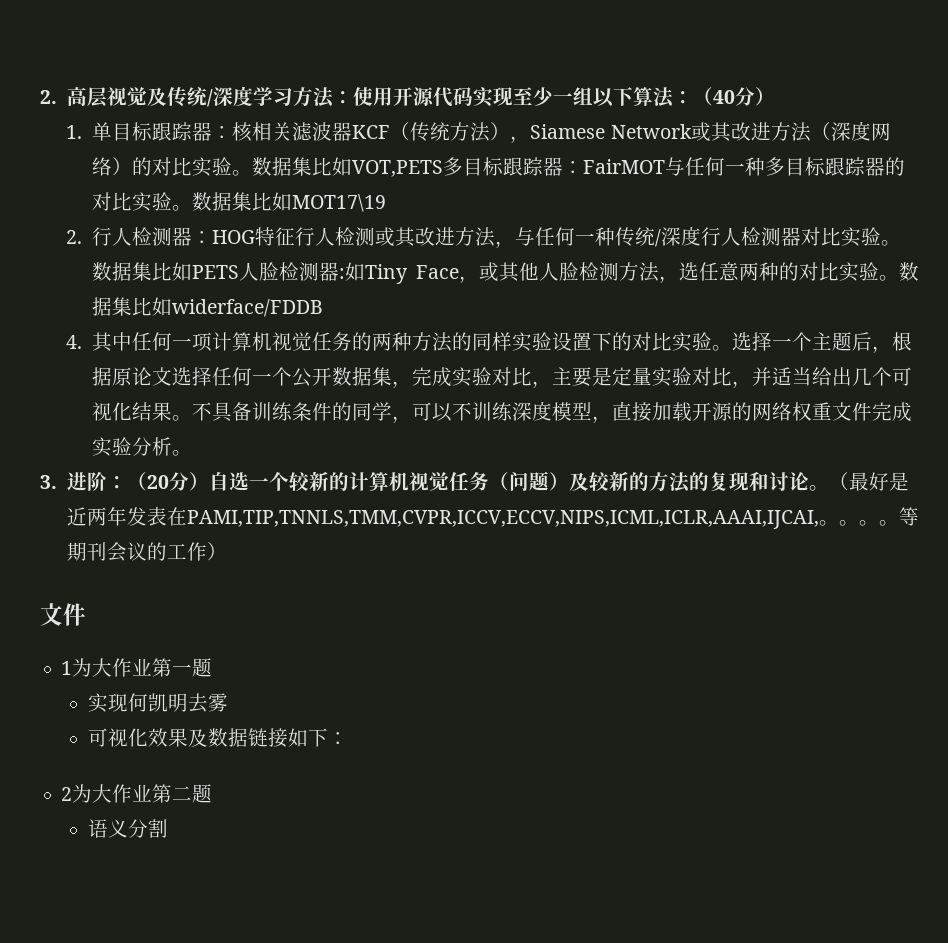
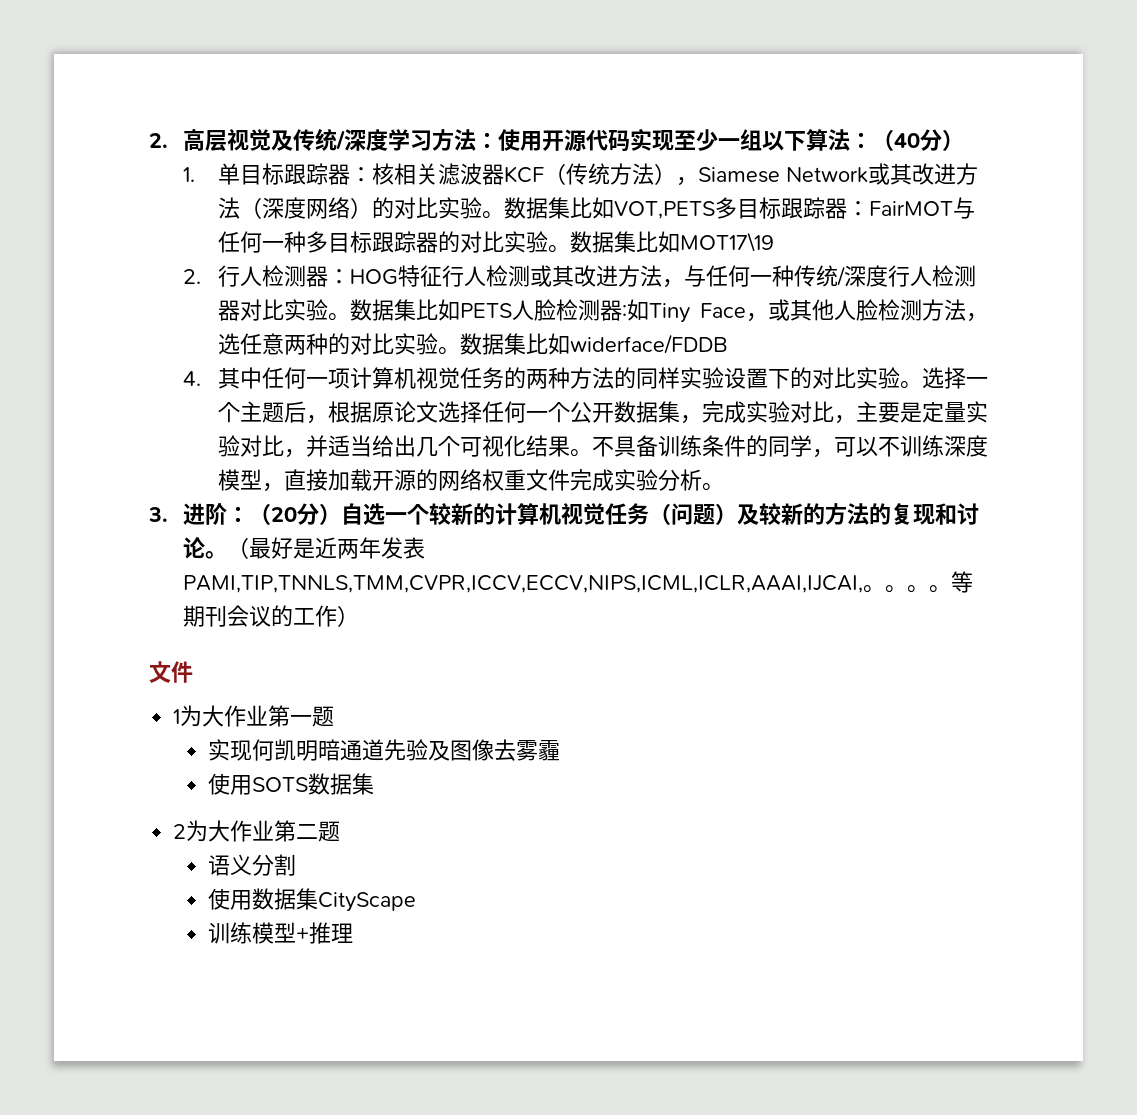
- （最好是近两年发表在PAMI,TIP,TNNLS,TMM,CVPR,ICCV,ECCV,NIPS,ICML,ICLR,AAAI,IJCAI,。
+ （最好是近两年发表PAMI,TIP,TNNLS,TMM,CVPR,ICCV,ECCV,NIPS,ICML,ICLR,AAAI,IJCAI,。
- 实现何凯明去雾
- 可视化效果及数据链接如下：
+ 实现何凯明暗通道先验及图像去雾霾
+ 使用SOTS数据集
+ 使用数据集CityScape
+ 训练模型+推理

